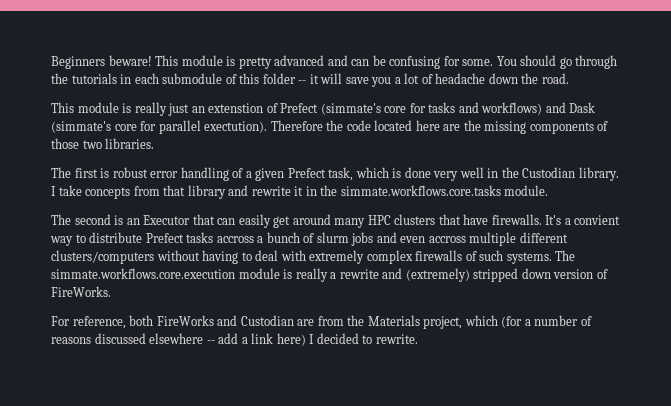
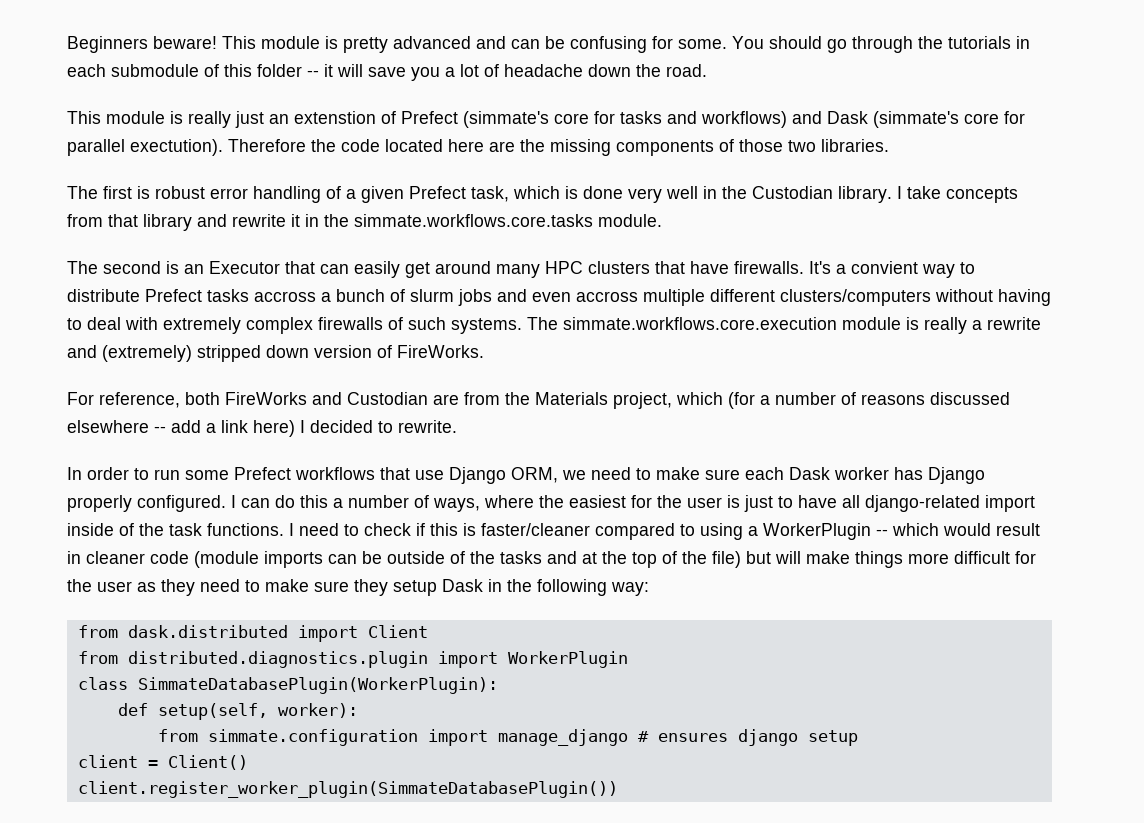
+ In order to run some Prefect workflows that use Django ORM, we need to make sure each Dask worker has Django properly configured. I can do this a number of ways, where the easiest for the user is just to have all django-related import inside of the task functions. I need to check if this is faster/cleaner compared to using a WorkerPlugin -- which would result in cleaner code (module imports can be outside of the tasks and at the top of the file) but will make things more difficult for the user as they need to make sure they setup Dask in the following way:
+ from dask.distributed import Client
+ from distributed.diagnostics.plugin import WorkerPlugin
+ class SimmateDatabasePlugin(WorkerPlugin):
+ def setup(self, worker):
+ from simmate.configuration import manage_django # ensures django setup
+ client = Client()
+ client.register_worker_plugin(SimmateDatabasePlugin())

